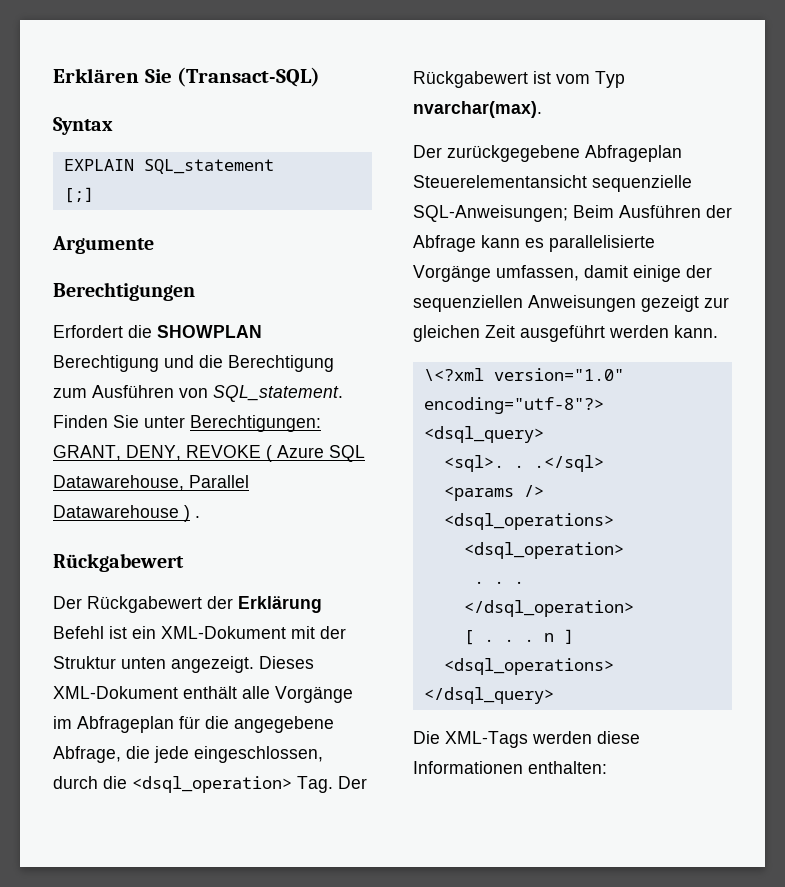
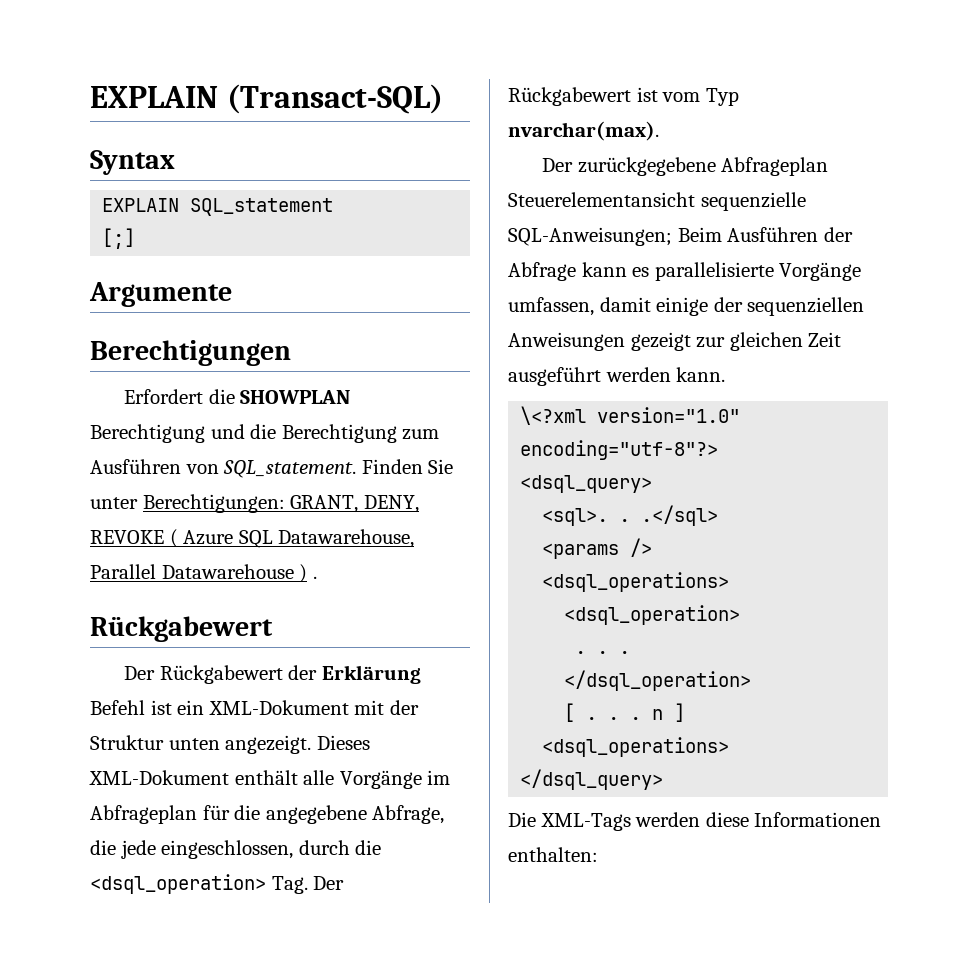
- Erklären Sie (Transact-SQL)
+ EXPLAIN (Transact-SQL)

